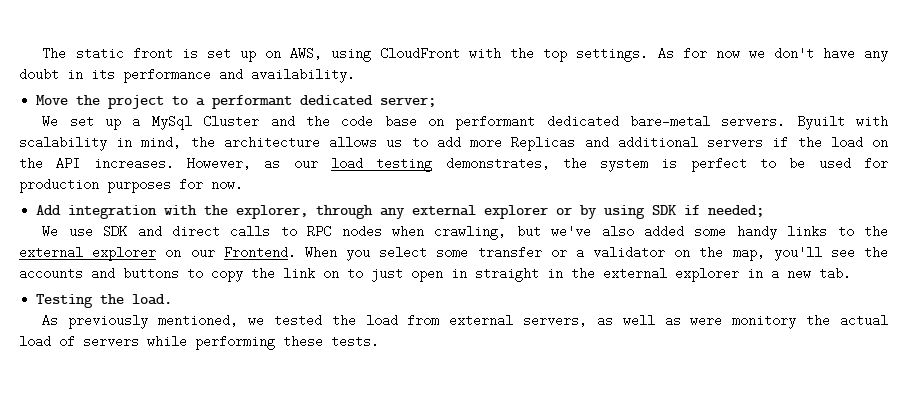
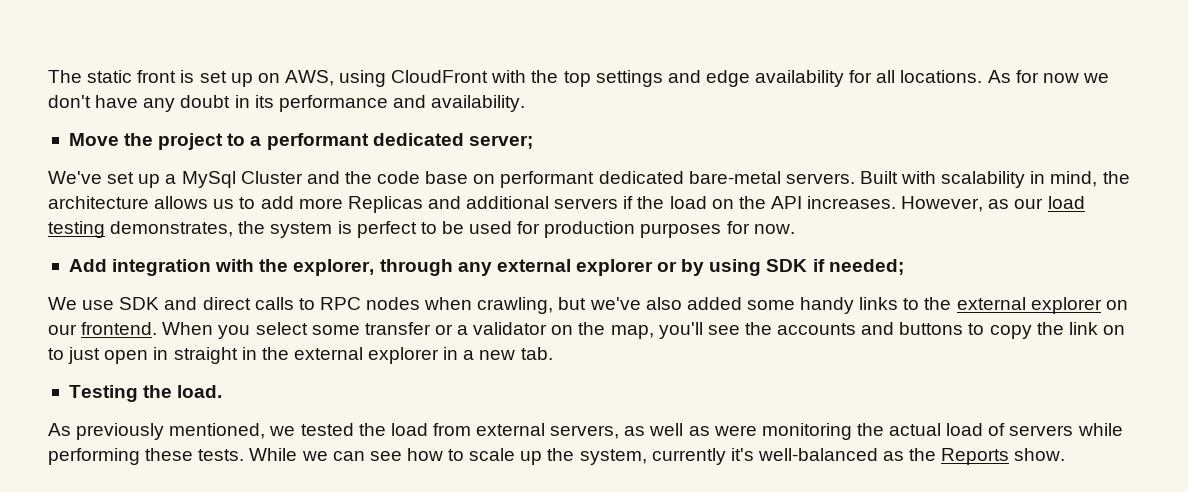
- The static front is set up on AWS, using CloudFront with the top settings.
+ The static front is set up on AWS, using CloudFront with the top settings and edge availability for all locations.
- We set up a MySql Cluster and the code base on performant dedicated bare-metal servers.
+ We've set up a MySql Cluster and the code base on performant dedicated bare-metal servers.
- Byuilt with scalability in mind, the architecture allows us to add more Replicas and additional servers if the load on the API increases.
+ Built with scalability in mind, the architecture allows us to add more Replicas and additional servers if the load on the API increases.
- We use SDK and direct calls to RPC nodes when crawling, but we've also added some handy links to the external explorer on our Frontend.
+ We use SDK and direct calls to RPC nodes when crawling, but we've also added some handy links to the external explorer on our frontend.
- As previously mentioned, we tested the load from external servers, as well as were monitory the actual load of servers while performing these tests.
+ As previously mentioned, we tested the load from external servers, as well as were monitoring the actual load of servers while performing these tests.
+ While we can see how to scale up the system, currently it's well-balanced as the Reports show.

